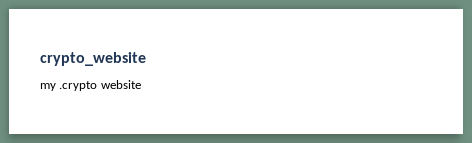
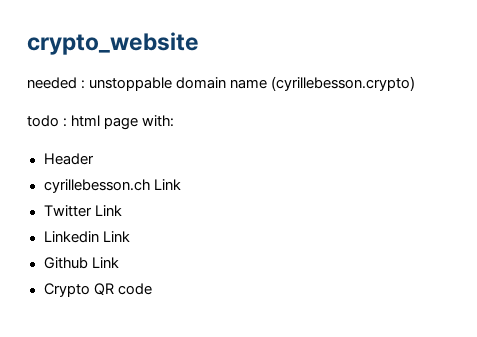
- my .crypto website
+ needed : unstoppable domain name (cyrillebesson.crypto)
+ todo : html page with:
+ Header
+ cyrillebesson.ch Link
+ Twitter Link
+ Linkedin Link
+ Github Link
+ Crypto QR code

